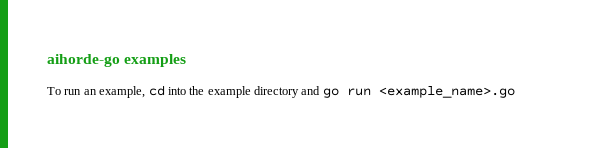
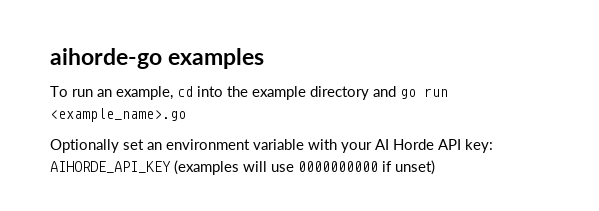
+ Optionally set an environment variable with your AI Horde API key: AIHORDE_API_KEY (examples will use 0000000000 if unset)

